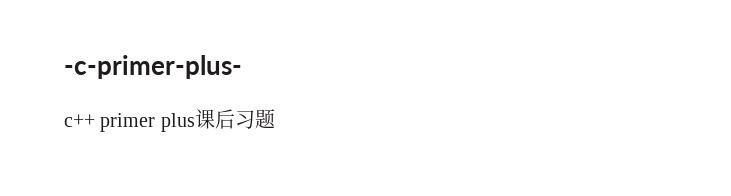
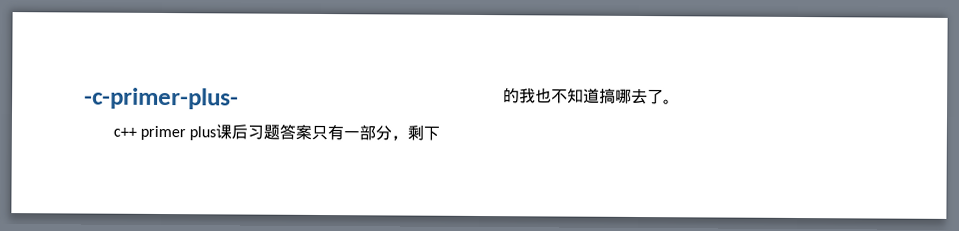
- c++ primer plus课后习题
+ c++ primer plus课后习题答案只有一部分，剩下的我也不知道搞哪去了。

